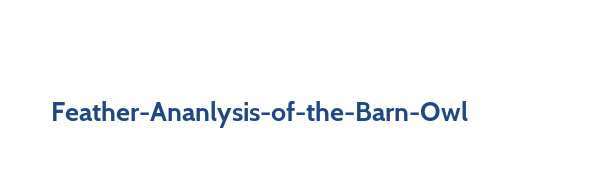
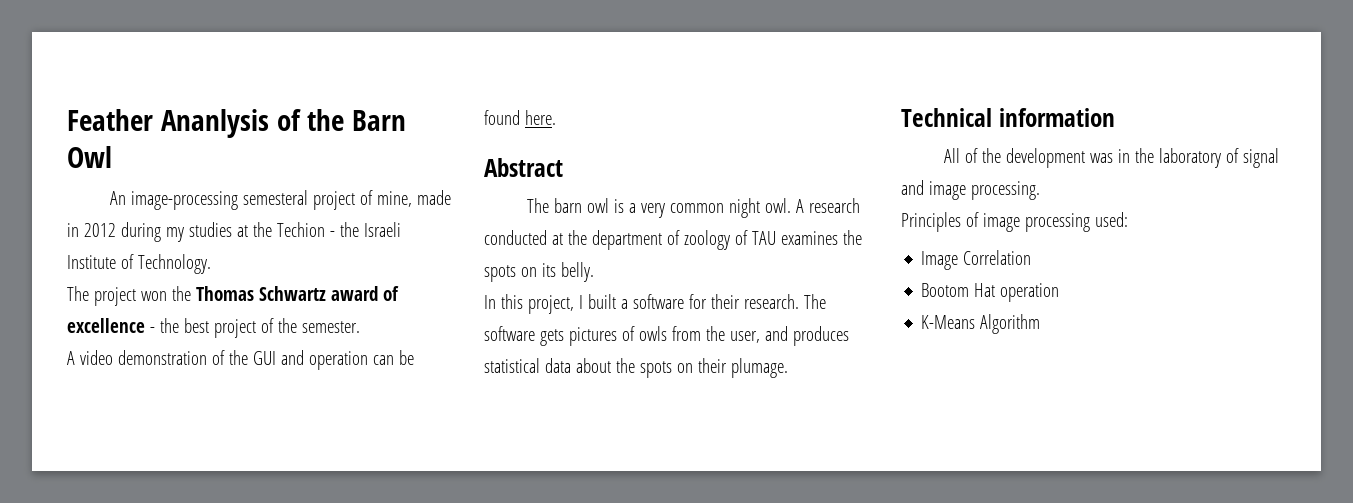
- Feather-Ananlysis-of-the-Barn-Owl
+ Feather Ananlysis of the Barn Owl
+ An image-processing semesteral project of mine, made in 2012 during my studies at the Techion - the Israeli Institute of Technology.
+ The project won the Thomas Schwartz award of excellence - the best project of the semester.
+ A video demonstration of the GUI and operation can be found here.
+ Abstract
+ The barn owl is a very common night owl. A research conducted at the department of zoology of TAU examines the spots on its belly.
+ In this project, I built a software for their research. The software gets pictures of owls from the user, and produces statistical data about the spots on their plumage.
+ Technical information
+ All of the development was in the laboratory of signal and image processing.
+ Principles of image processing used:
+ Image Correlation
+ Bootom Hat operation
+ K-Means Algorithm

